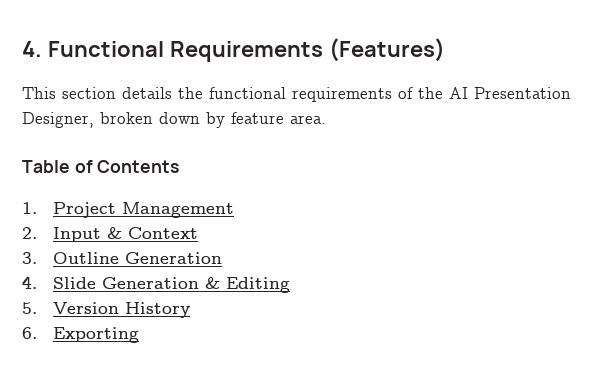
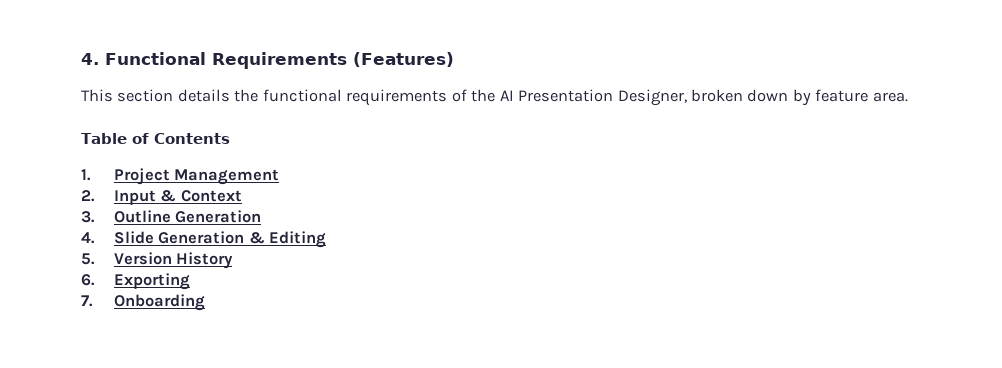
+ 7. Onboarding

